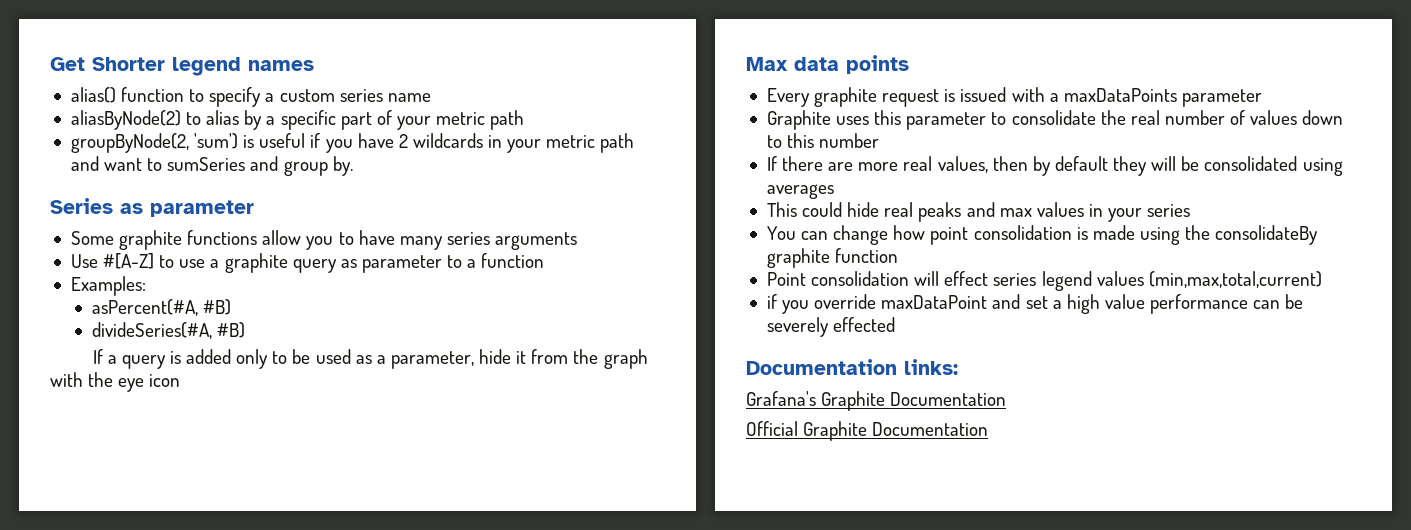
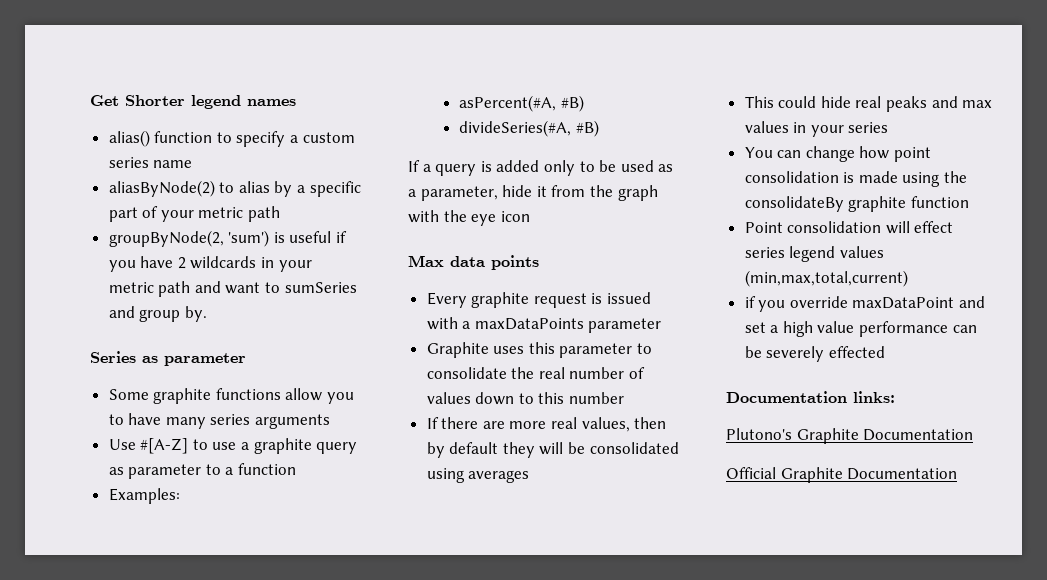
- Grafana's Graphite Documentation
+ Plutono's Graphite Documentation

